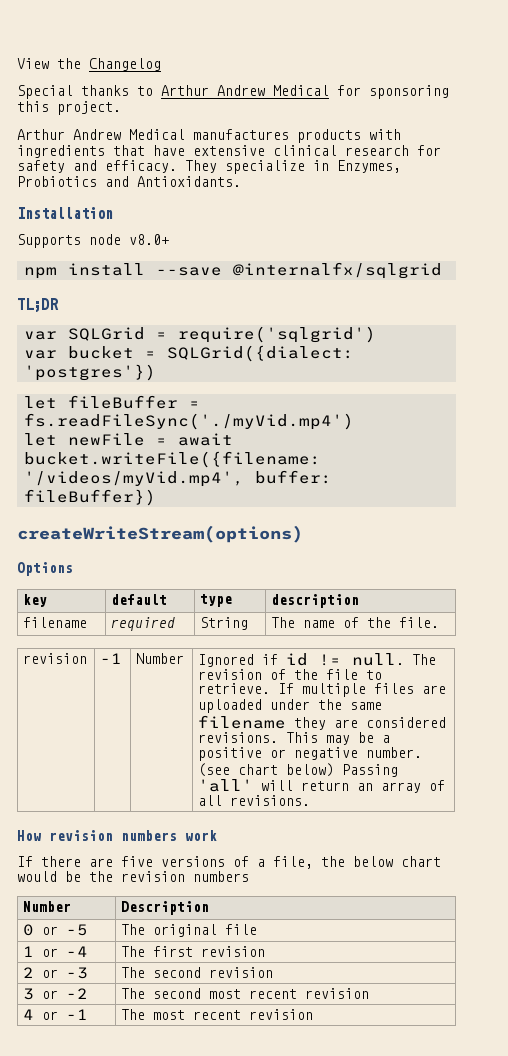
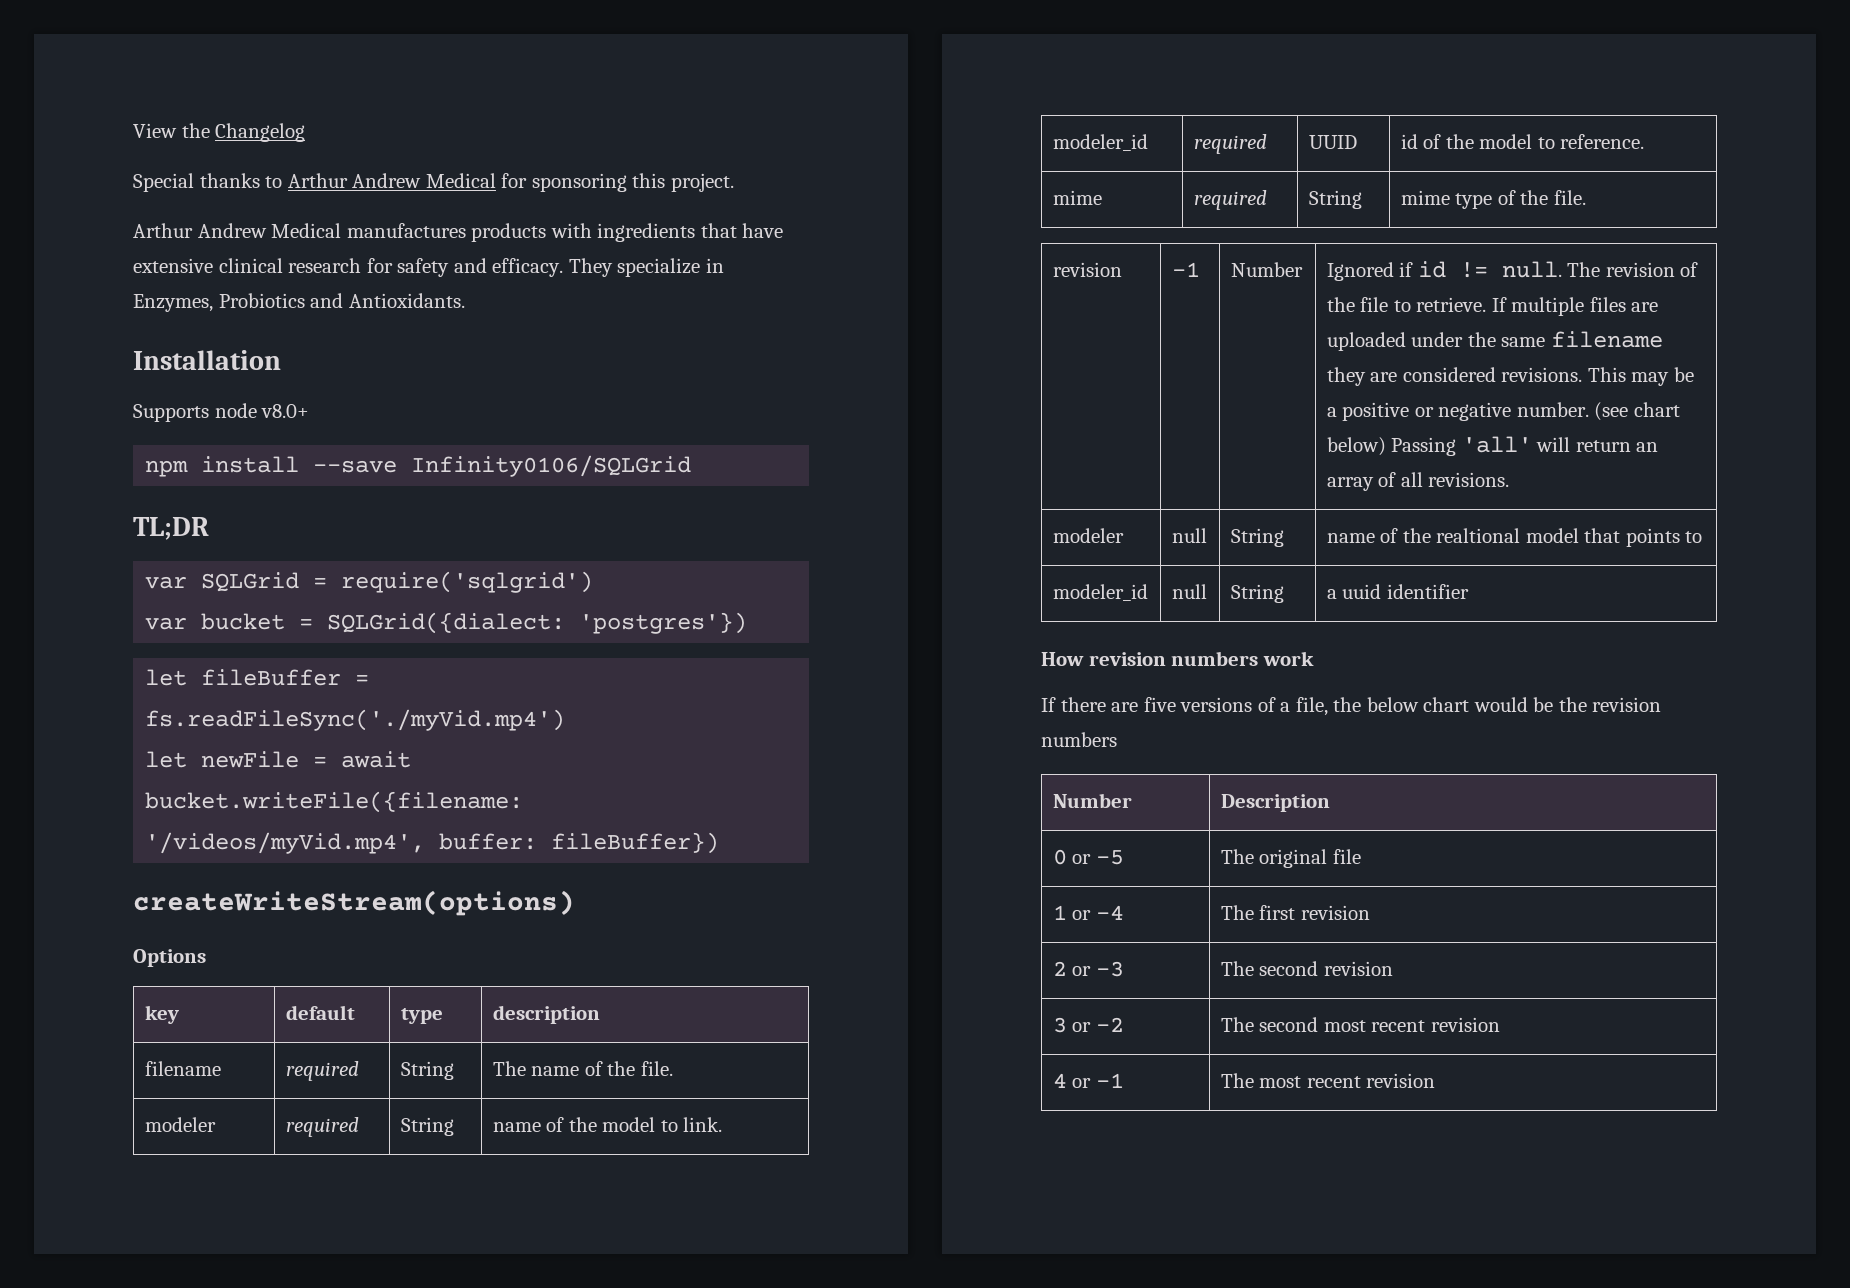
- npm install --save @internalfx/sqlgrid
+ npm install --save Infinity0106/SQLGrid
+ modeler | required | String | name of the model to link.
+ modeler_id | required | UUID | id of the model to reference.
+ mime | required | String | mime type of the file.
+ modeler | null | String | name of the realtional model that points to
+ modeler_id | null | String | a uuid identifier

